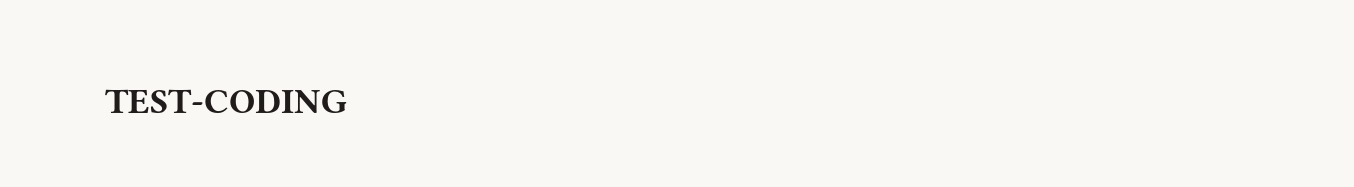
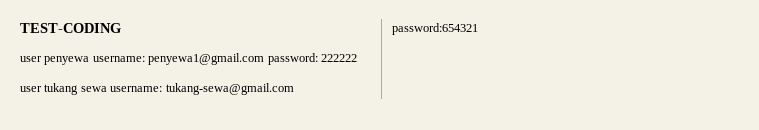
+ user penyewa username: penyewa1@gmail.com password: 222222
+ user tukang sewa username: tukang-sewa@gmail.com password:654321

